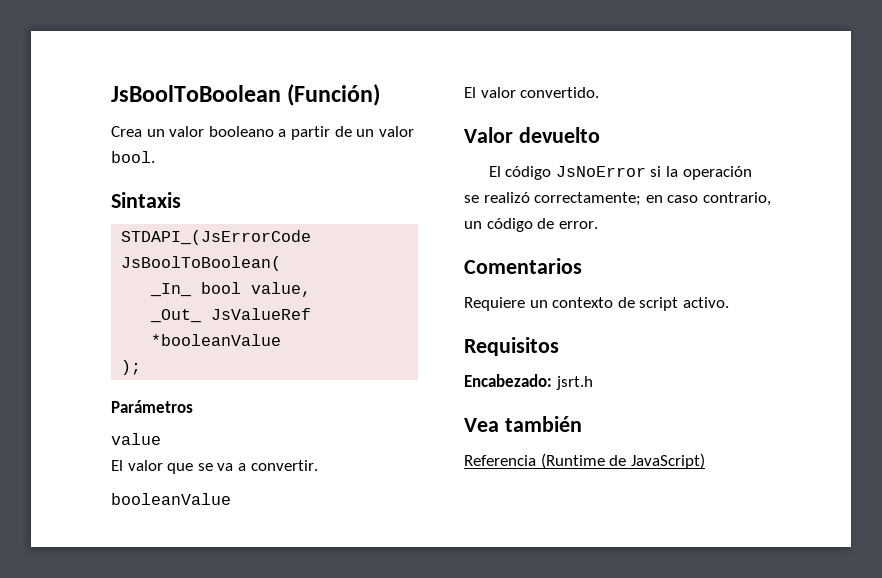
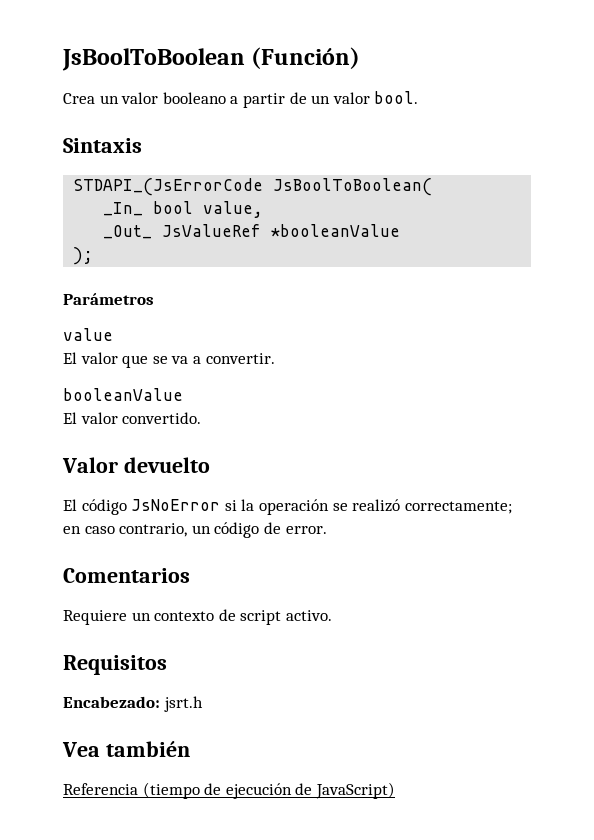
- Referencia (Runtime de JavaScript)
+ Referencia (tiempo de ejecución de JavaScript)

